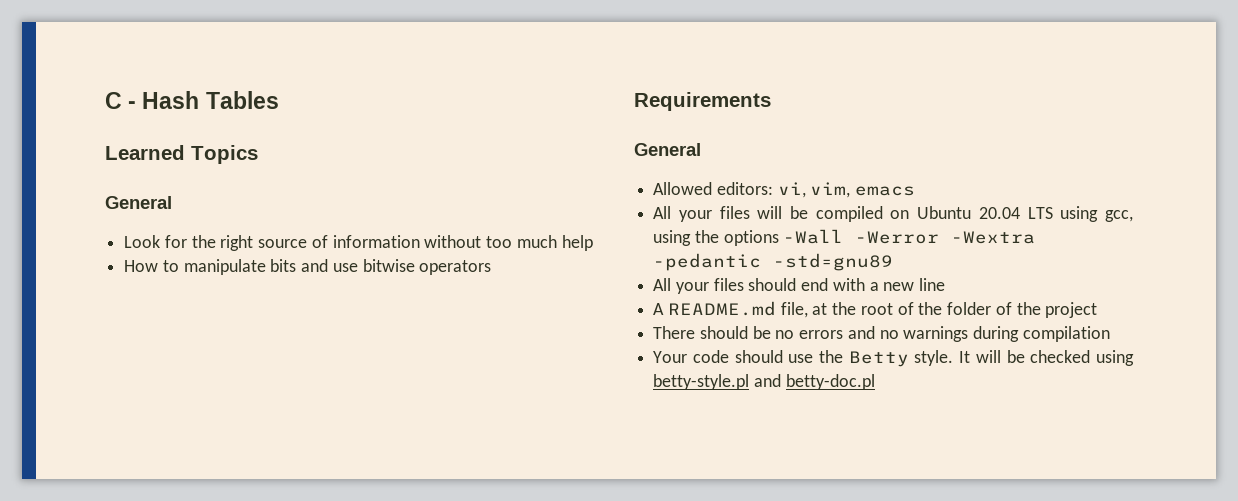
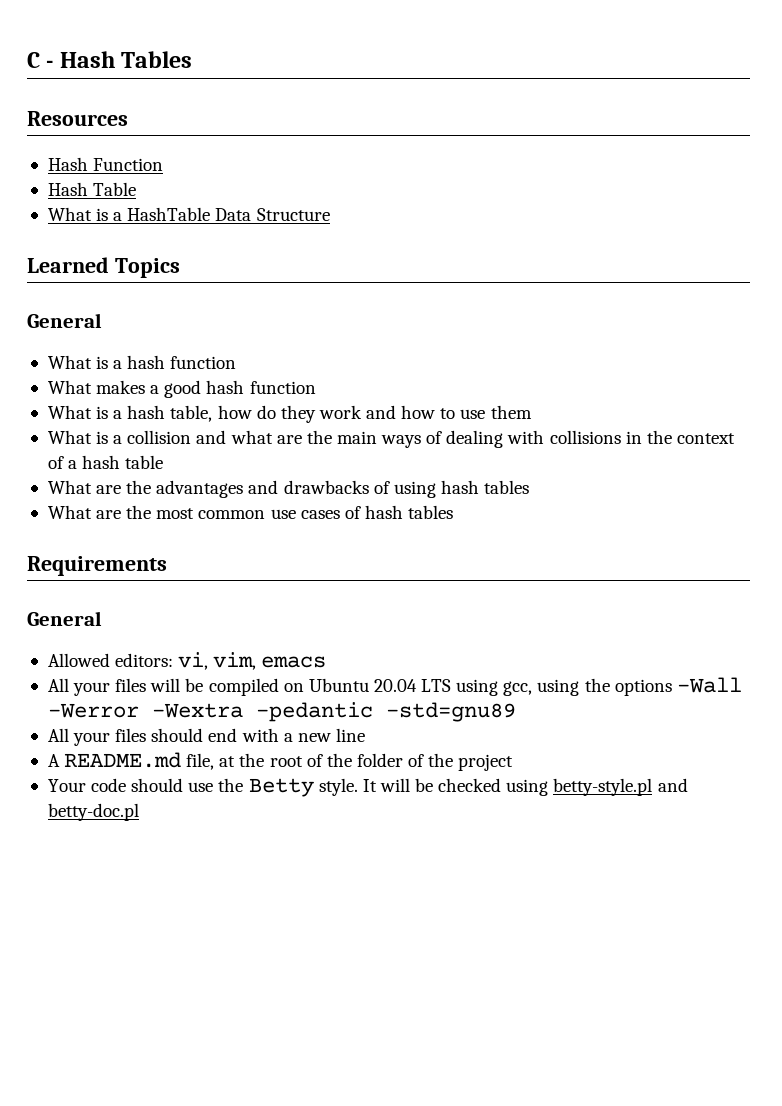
+ Resources
+ Hash Function
+ Hash Table
+ What is a HashTable Data Structure
  Learned Topics
  General
- Look for the right source of information without too much help
- How to manipulate bits and use bitwise operators
+ What is a hash function
+ What makes a good hash function
+ What is a hash table, how do they work and how to use them
+ What is a collision and what are the main ways of dealing with collisions in the context of a hash table
+ What are the advantages and drawbacks of using hash tables
+ What are the most common use cases of hash tables
- There should be no errors and no warnings during compilation

